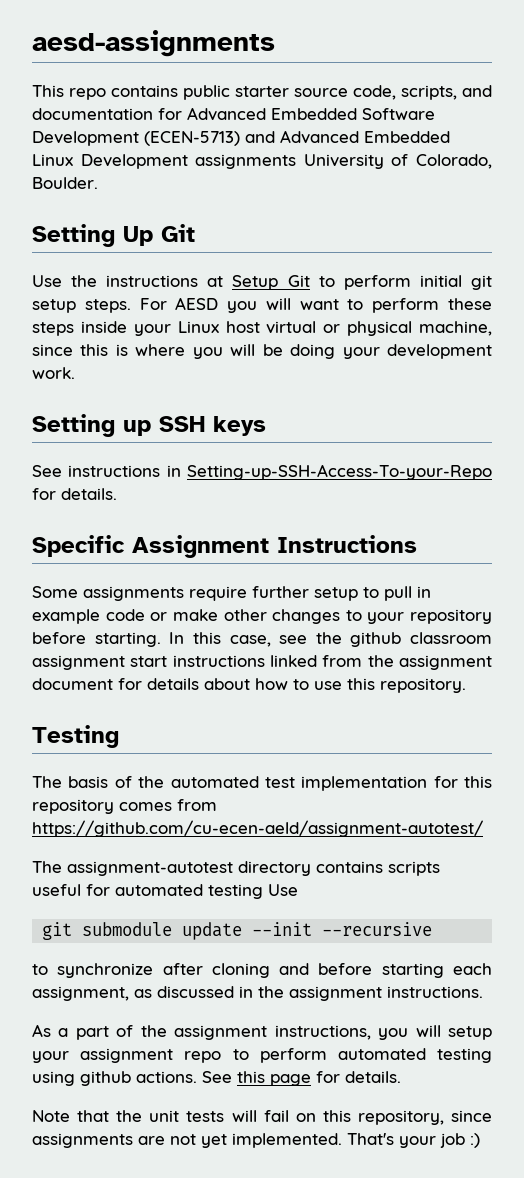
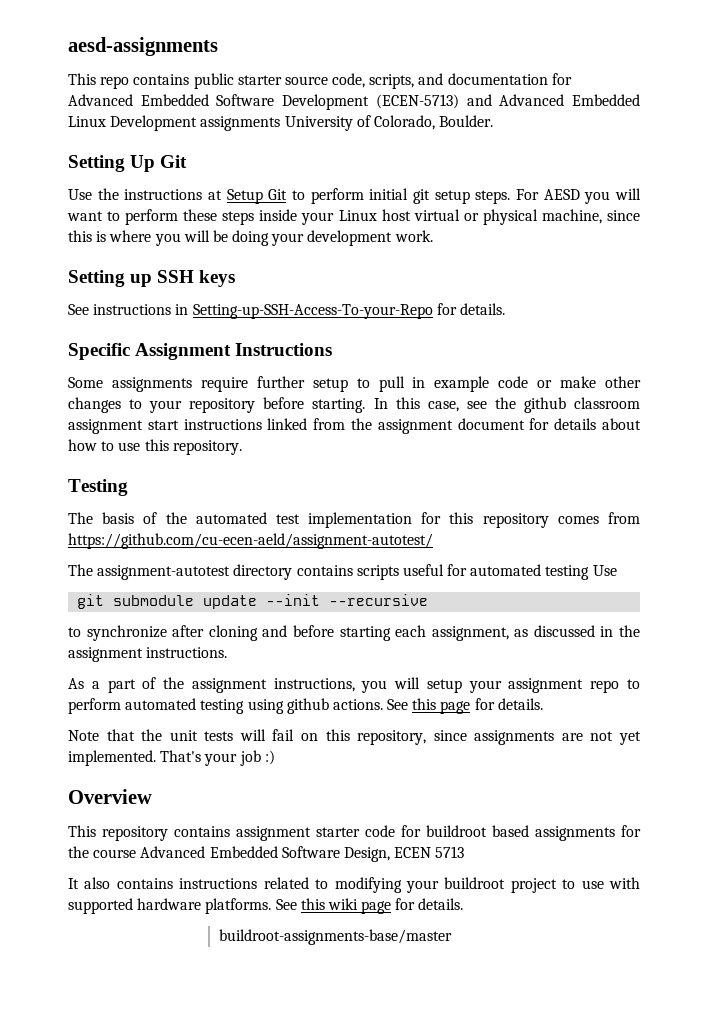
+ Overview
+ This repository contains assignment starter code for buildroot based assignments for the course Advanced Embedded Software Design, ECEN 5713
+ It also contains instructions related to modifying your buildroot project to use with supported hardware platforms. See this wiki page for details.
+ buildroot-assignments-base/master

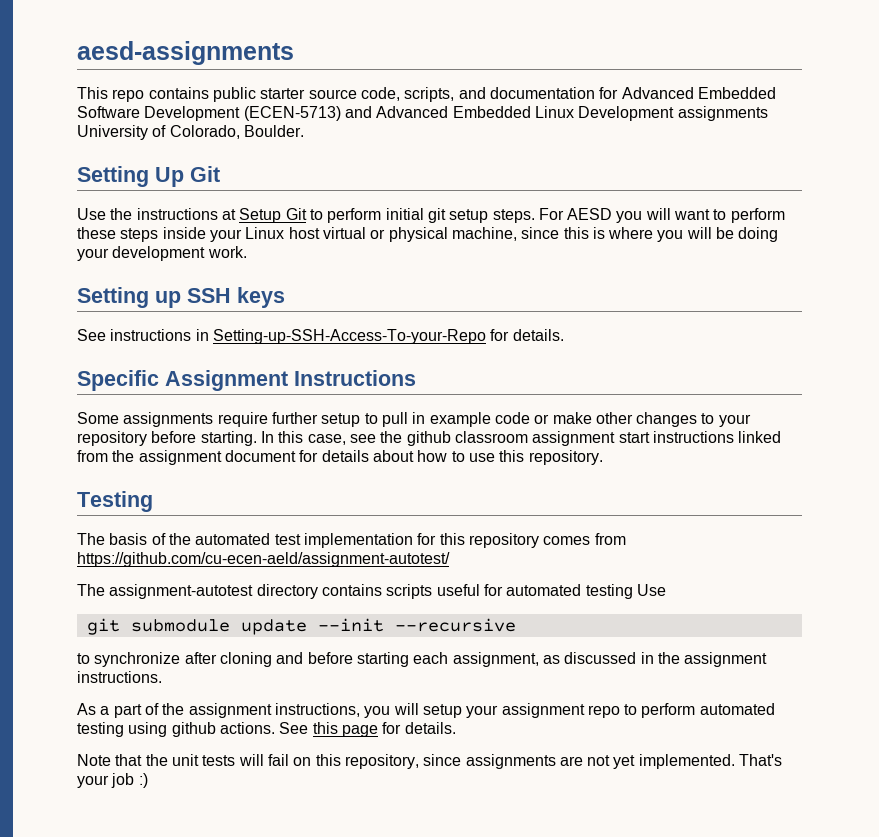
- Overview
- This repository contains assignment starter code for buildroot based assignments for the course Advanced Embedded Software Design, ECEN 5713
- It also contains instructions related to modifying your buildroot project to use with supported hardware platforms. See this wiki page for details.
- buildroot-assignments-base/master

